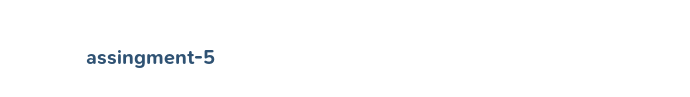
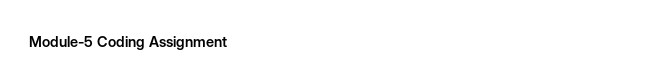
- assingment-5
+ Module-5 Coding Assignment

